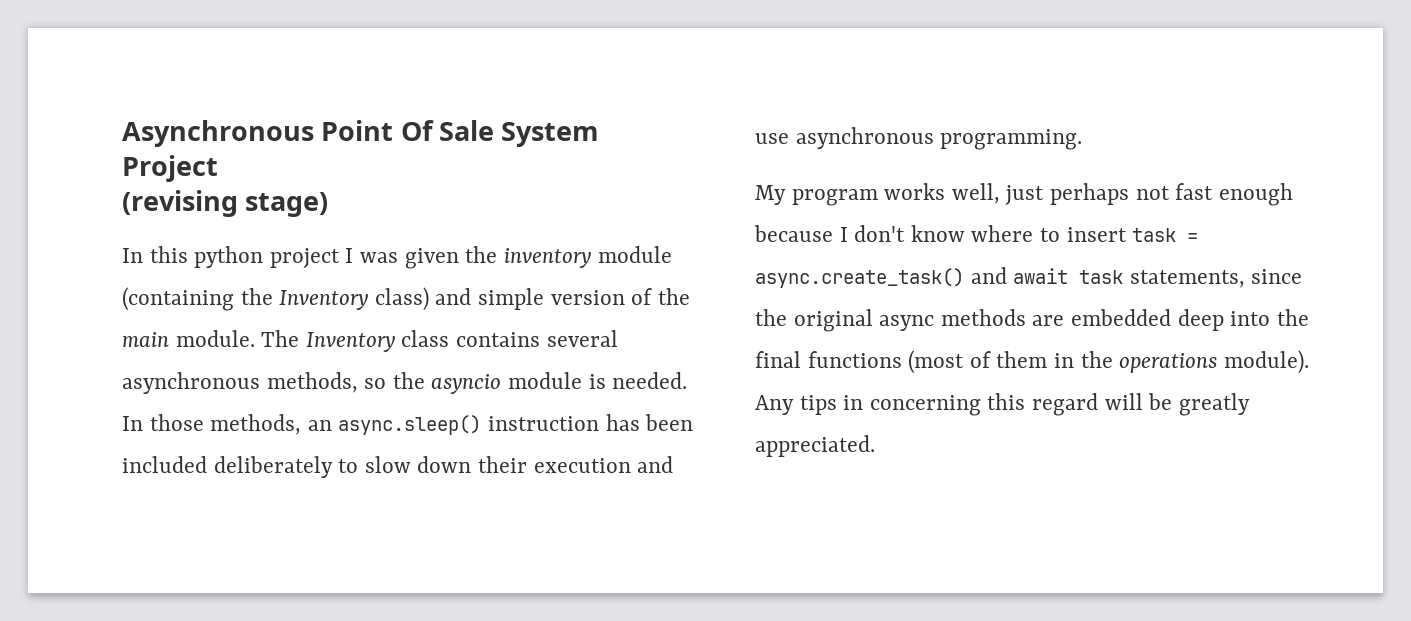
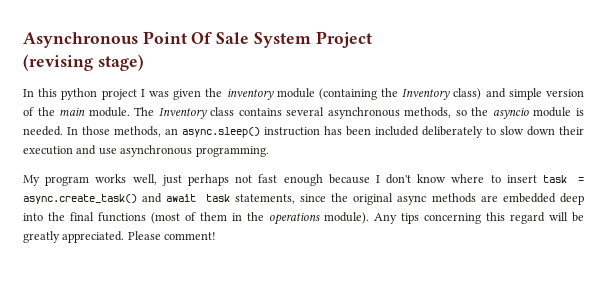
- Any tips in concerning this regard will be greatly appreciated.
+ Any tips concerning this regard will be greatly appreciated.
+ Please comment!

